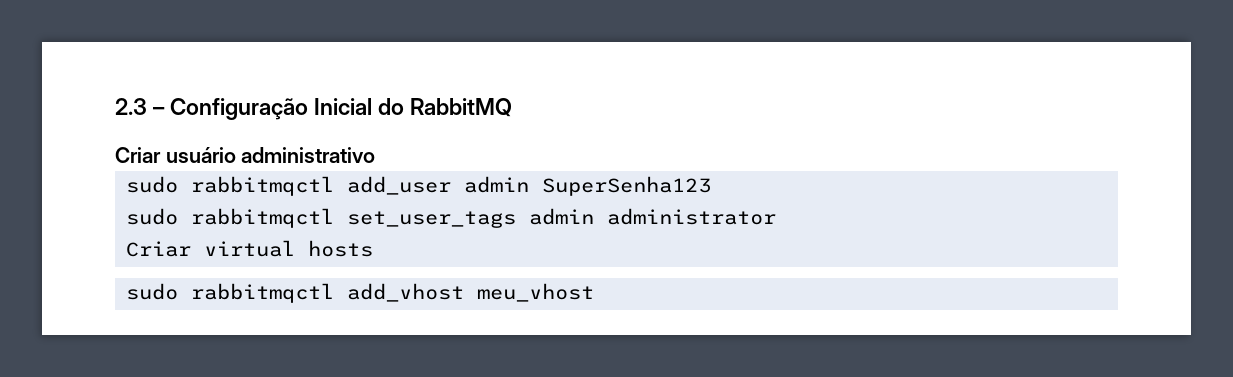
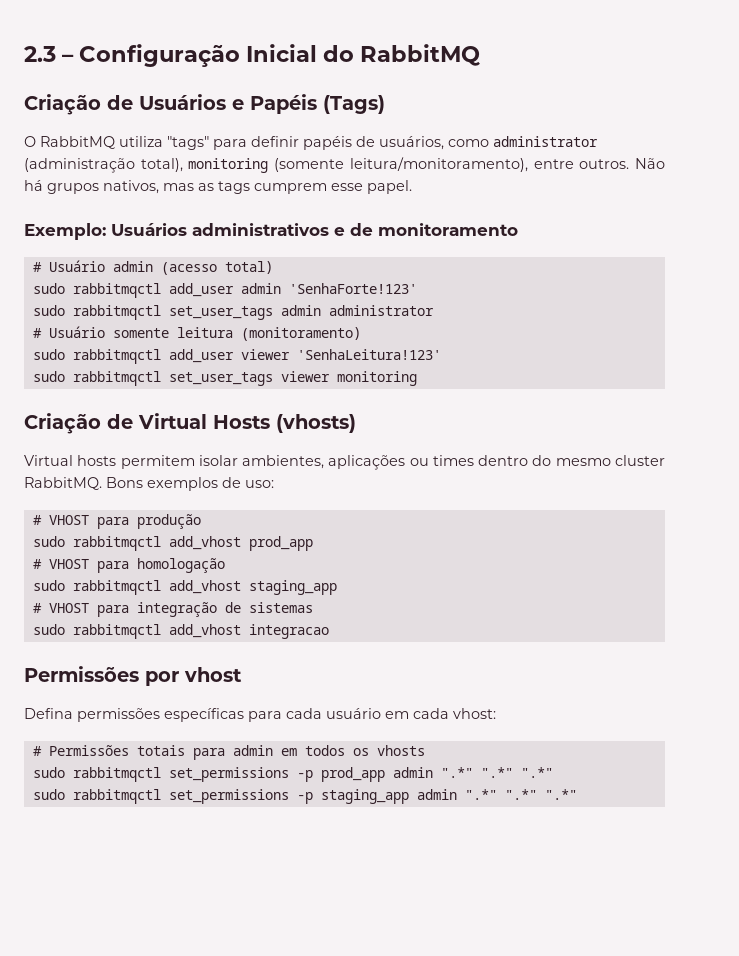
- Criar usuário administrativo
+ Criação de Usuários e Papéis (Tags)
+ O RabbitMQ utiliza "tags" para definir papéis de usuários, como administrator (administração total), monitoring (somente leitura/monitoramento), entre outros. Não há grupos nativos, mas as tags cumprem esse papel.
+ Exemplo: Usuários administrativos e de monitoramento
+ # Usuário admin (acesso total)
- sudo rabbitmqctl add_user admin SuperSenha123
+ sudo rabbitmqctl add_user admin 'SenhaForte!123'
- Criar virtual hosts
- sudo rabbitmqctl add_vhost meu_vhost
+ # Usuário somente leitura (monitoramento)
+ sudo rabbitmqctl add_user viewer 'SenhaLeitura!123'
+ sudo rabbitmqctl set_user_tags viewer monitoring
+ Criação de Virtual Hosts (vhosts)
+ Virtual hosts permitem isolar ambientes, aplicações ou times dentro do mesmo cluster RabbitMQ. Bons exemplos de uso:
+ # VHOST para produção
+ sudo rabbitmqctl add_vhost prod_app
+ # VHOST para homologação
+ sudo rabbitmqctl add_vhost staging_app
+ # VHOST para integração de sistemas
+ sudo rabbitmqctl add_vhost integracao
+ Permissões por vhost
+ Defina permissões específicas para cada usuário em cada vhost:
+ # Permissões totais para admin em todos os vhosts
+ sudo rabbitmqctl set_permissions -p prod_app admin ".*" ".*" ".*"
+ sudo rabbitmqctl set_permissions -p staging_app admin ".*" ".*" ".*"

